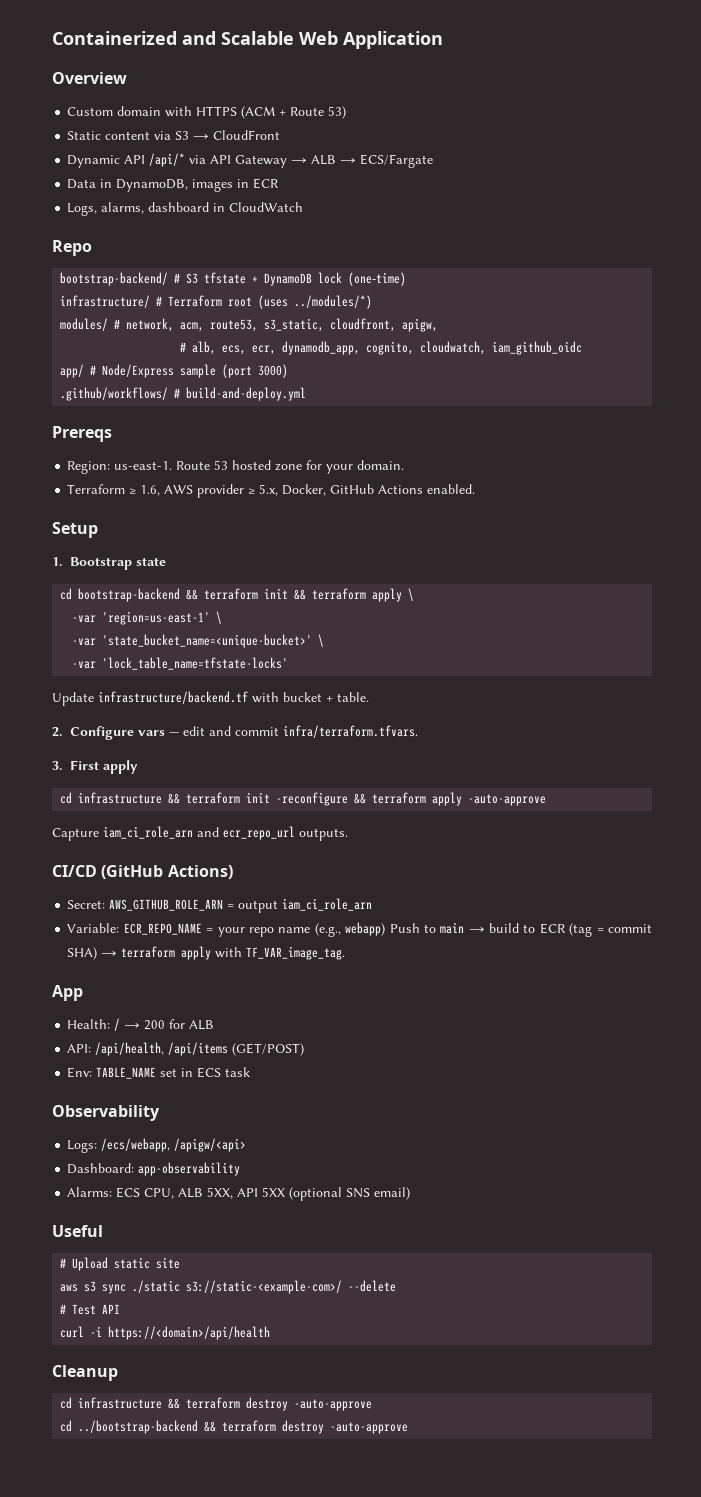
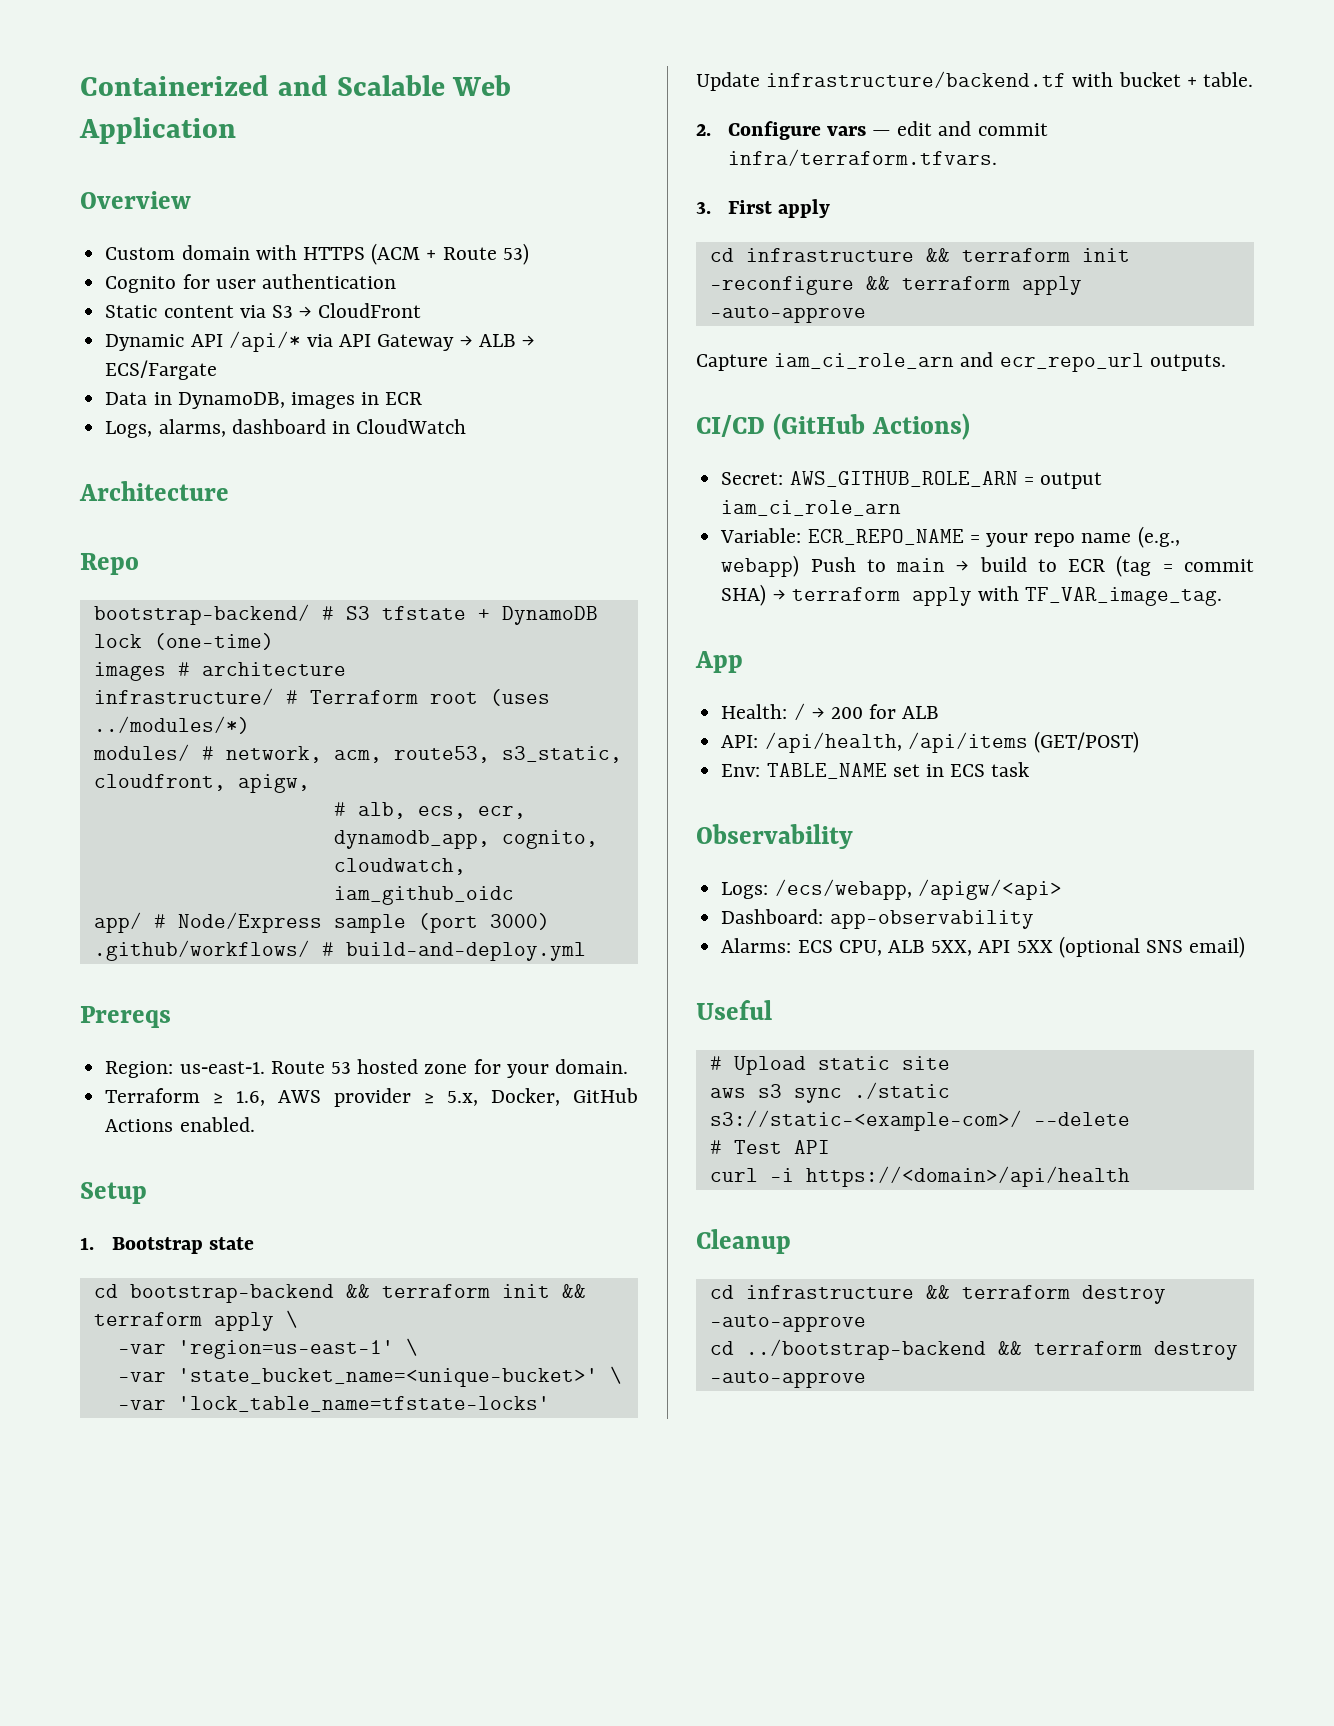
+ Cognito for user authentication
+ Architecture
+ images # architecture

